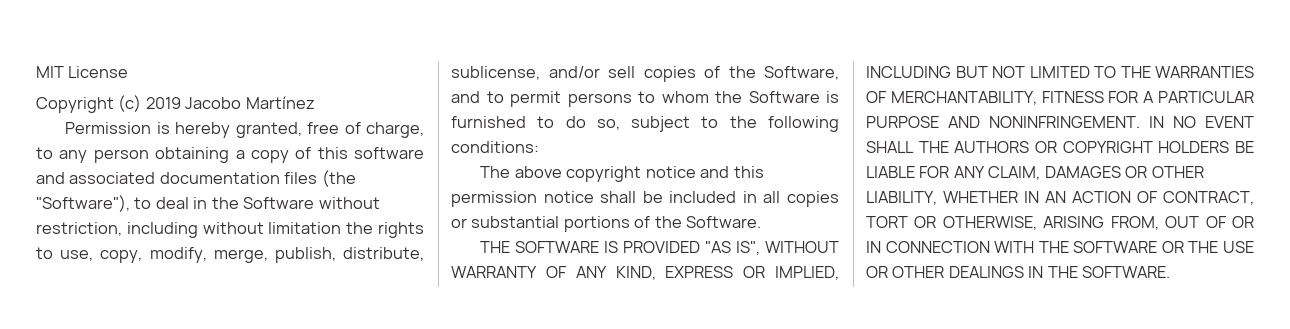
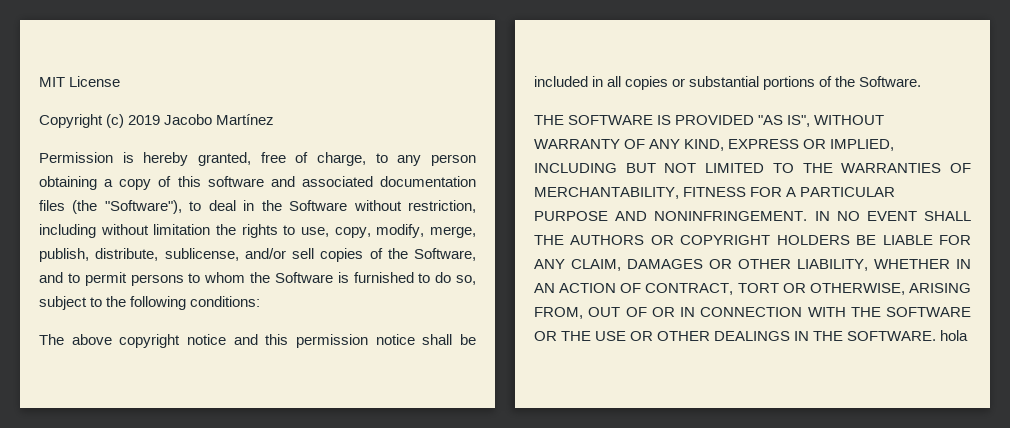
- IN NO EVENT SHALL THE AUTHORS OR COPYRIGHT HOLDERS BE LIABLE FOR ANY CLAIM, DAMAGES OR OTHER LIABILITY, WHETHER IN AN ACTION OF CONTRACT, TORT OR OTHERWISE, ARISING FROM, OUT OF OR IN CONNECTION WITH THE SOFTWARE OR THE USE OR OTHER DEALINGS IN THE SOFTWARE.
+ IN NO EVENT SHALL THE AUTHORS OR COPYRIGHT HOLDERS BE LIABLE FOR ANY CLAIM, DAMAGES OR OTHER LIABILITY, WHETHER IN AN ACTION OF CONTRACT, TORT OR OTHERWISE, ARISING FROM, OUT OF OR IN CONNECTION WITH THE SOFTWARE OR THE USE OR OTHER DEALINGS IN THE SOFTWARE. hola

